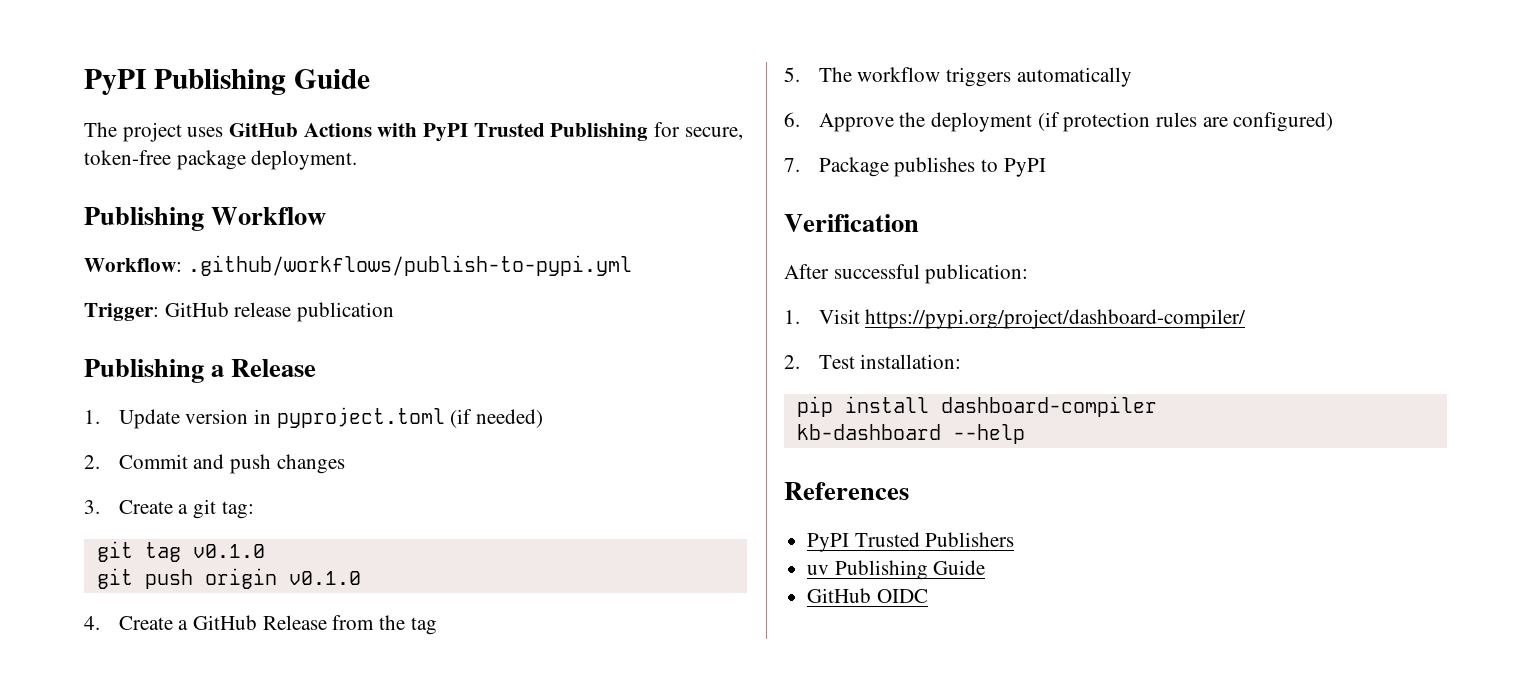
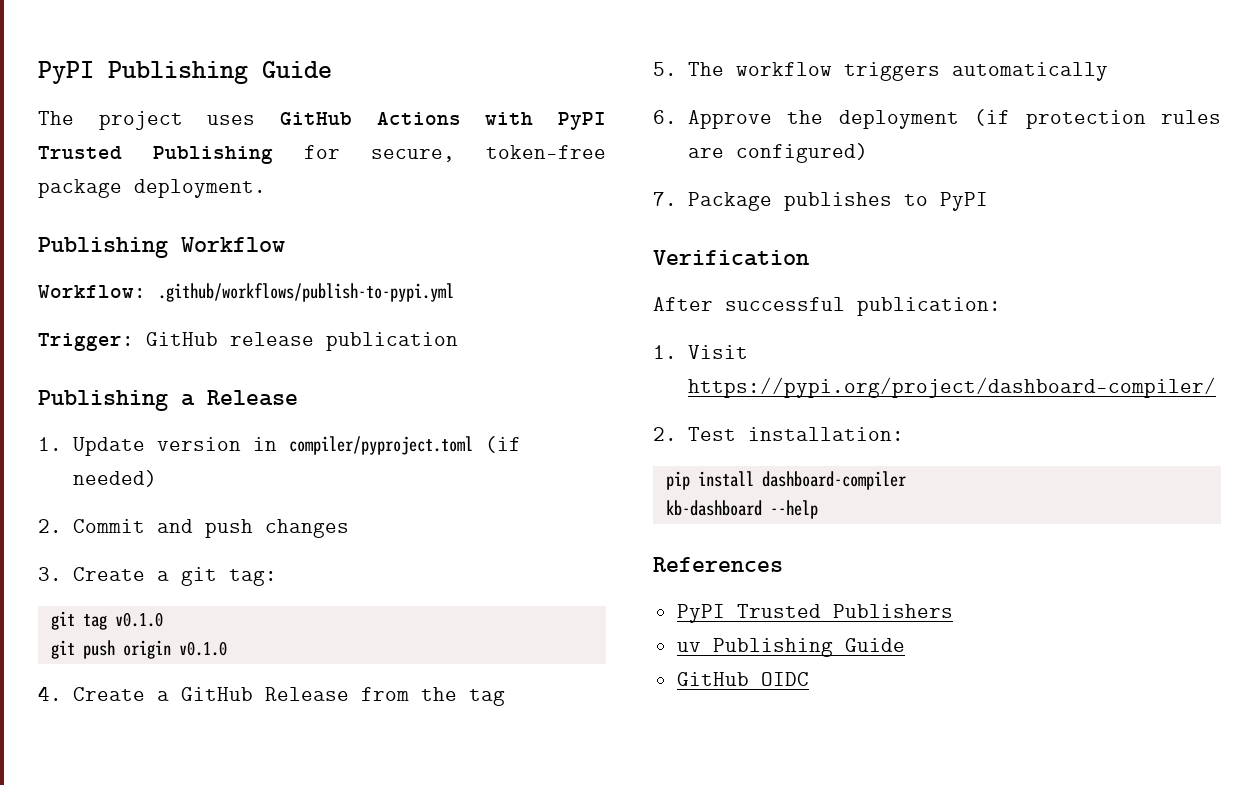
- 1. Update version in pyproject.toml (if needed)
+ 1. Update version in compiler/pyproject.toml (if needed)

